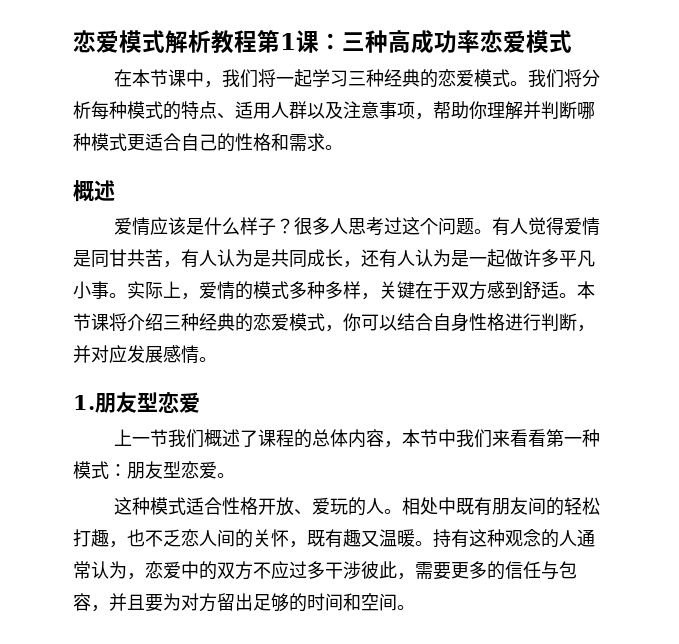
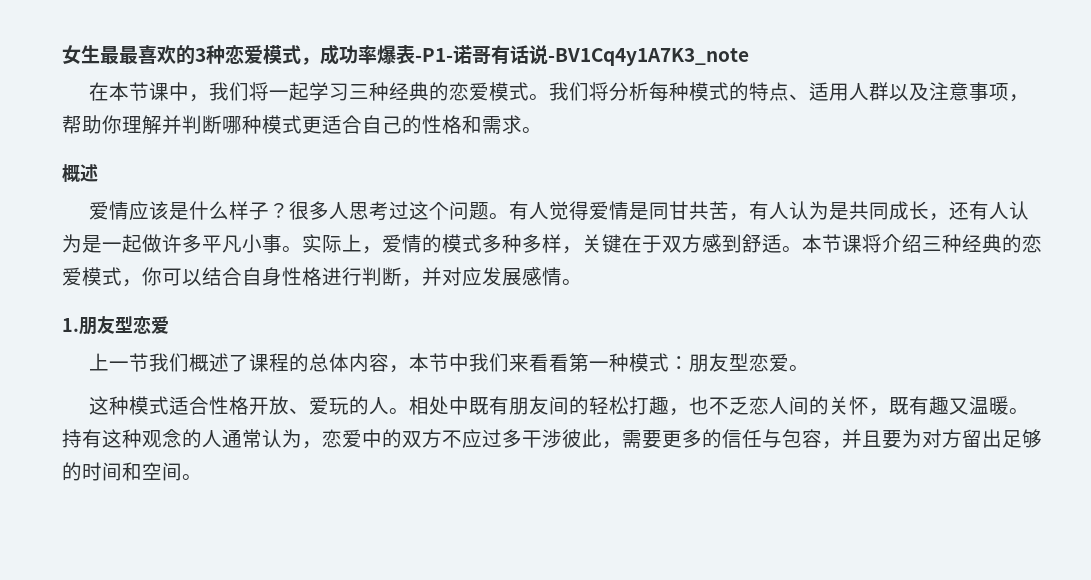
- 恋爱模式解析教程第1课：三种高成功率恋爱模式
+ 女生最最喜欢的3种恋爱模式，成功率爆表-P1-诺哥有话说-BV1Cq4y1A7K3_note

